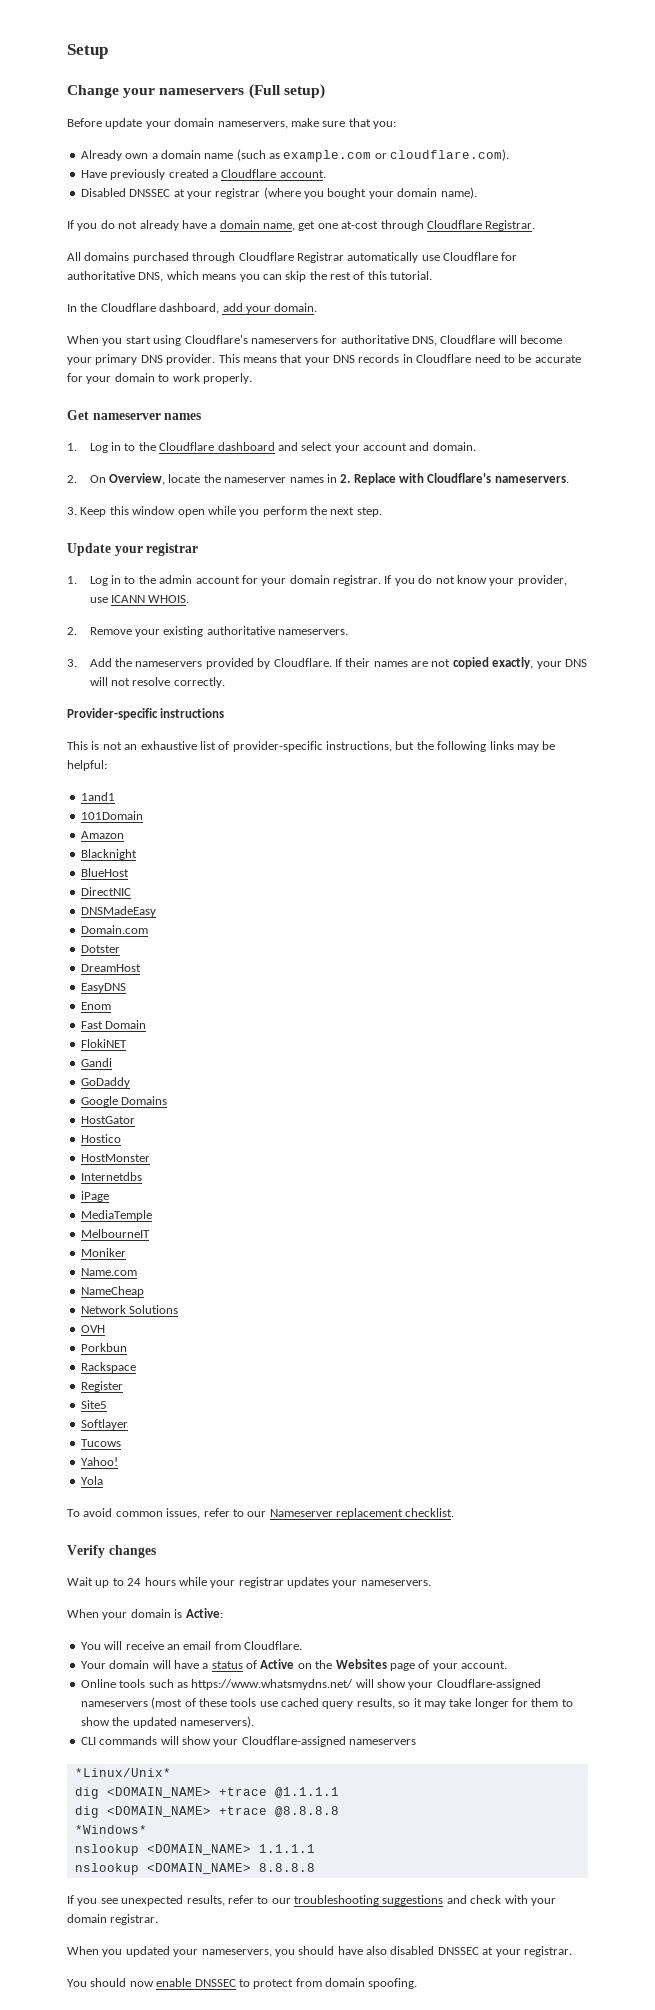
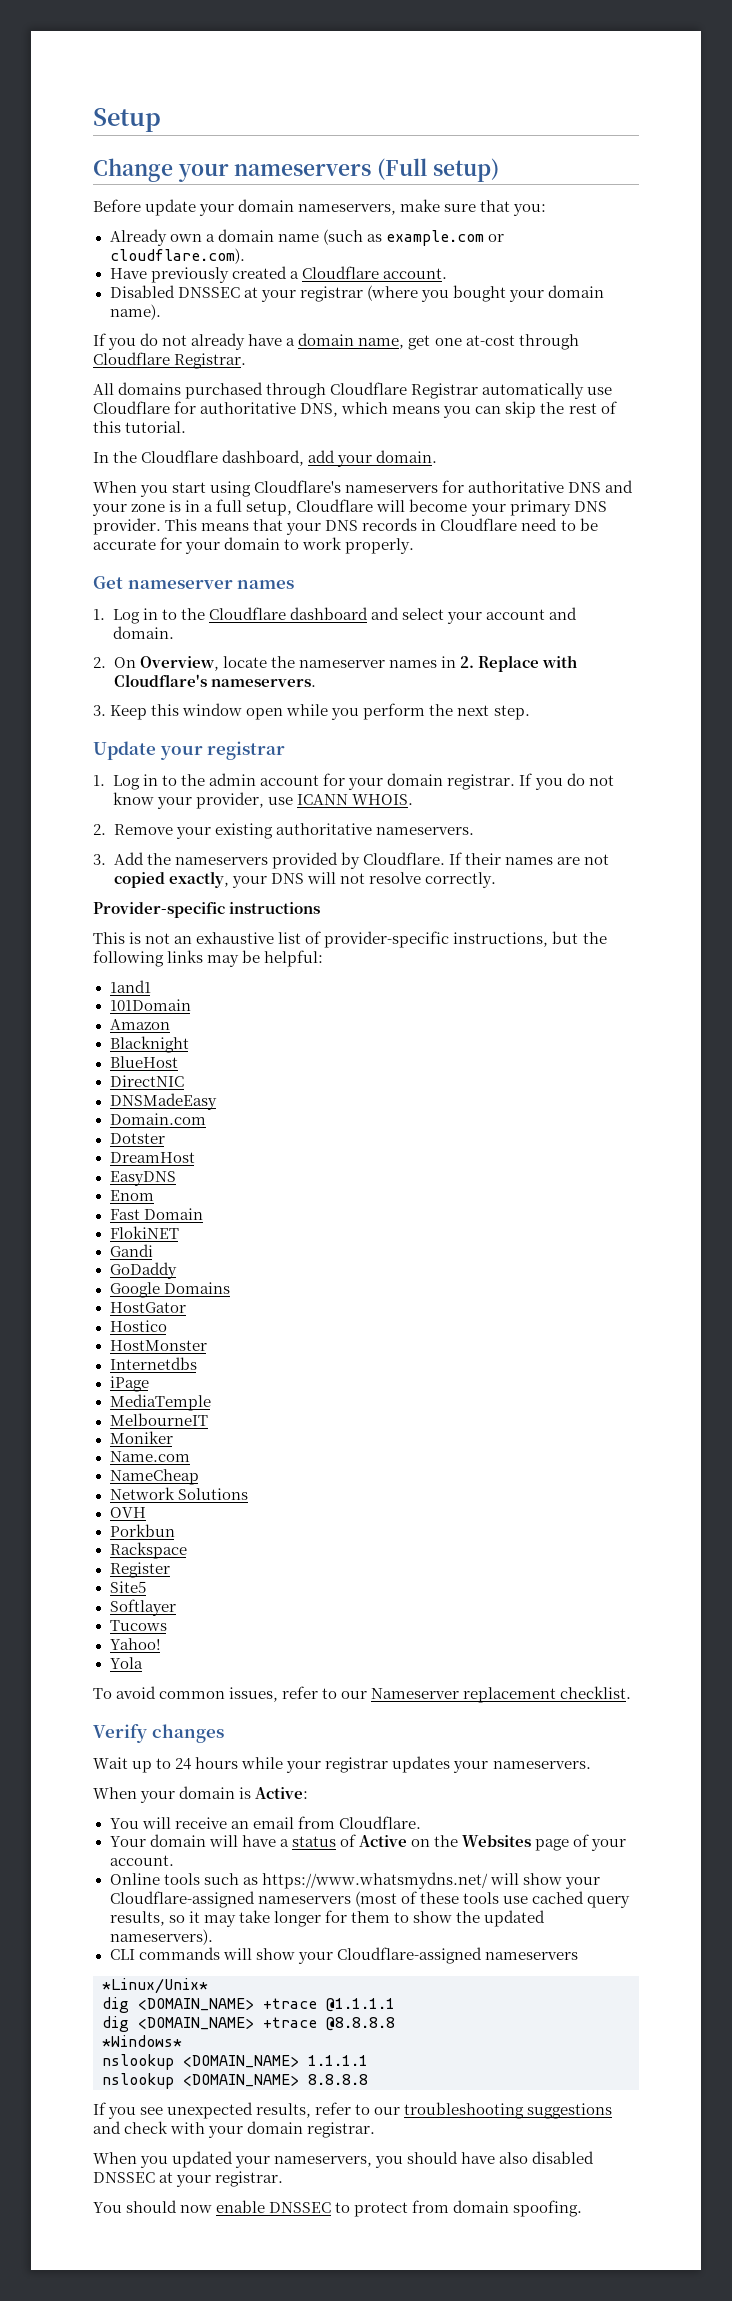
- When you start using Cloudflare's nameservers for authoritative DNS, Cloudflare will become your primary DNS provider.
+ When you start using Cloudflare's nameservers for authoritative DNS and your zone is in a full setup, Cloudflare will become your primary DNS provider.

